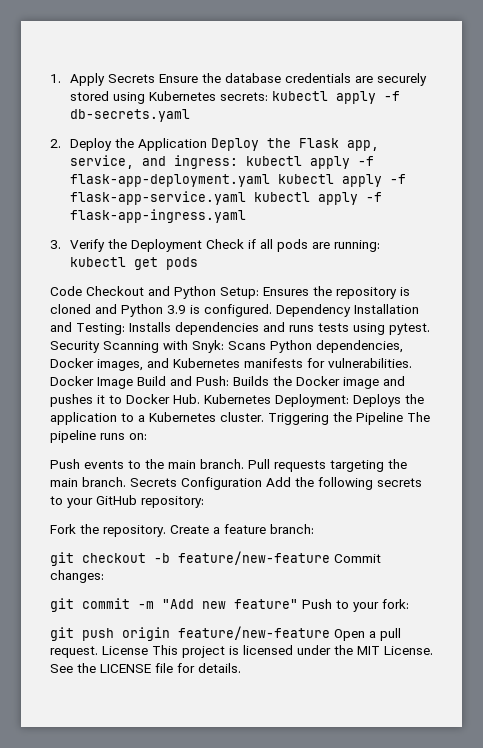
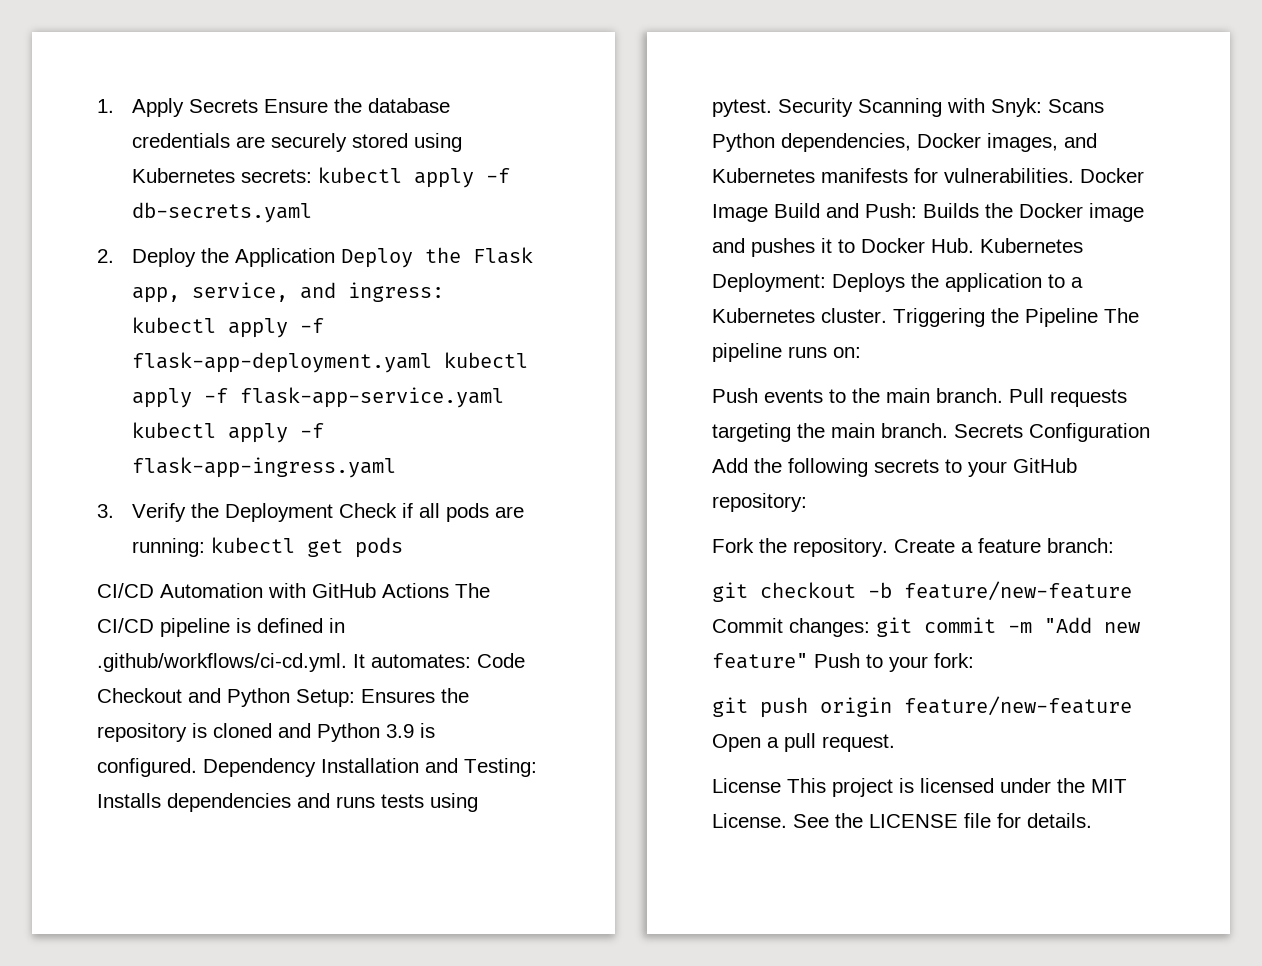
- Code Checkout and Python Setup: Ensures the repository is cloned and Python 3.9 is configured.
+ CI/CD Automation with GitHub Actions The CI/CD pipeline is defined in .github/workflows/ci-cd.yml. It automates: Code Checkout and Python Setup: Ensures the repository is cloned and Python 3.9 is configured.
- git checkout -b feature/new-feature Commit changes:
- git commit -m "Add new feature" Push to your fork:
+ git checkout -b feature/new-feature Commit changes: git commit -m "Add new feature" Push to your fork:
- git push origin feature/new-feature Open a pull request. License This project is licensed under the MIT License.
+ git push origin feature/new-feature Open a pull request.
+ License This project is licensed under the MIT License.

